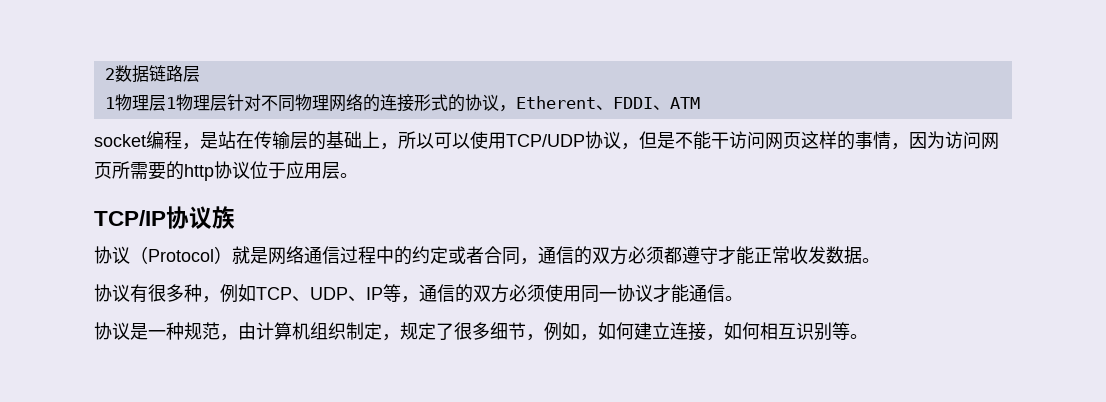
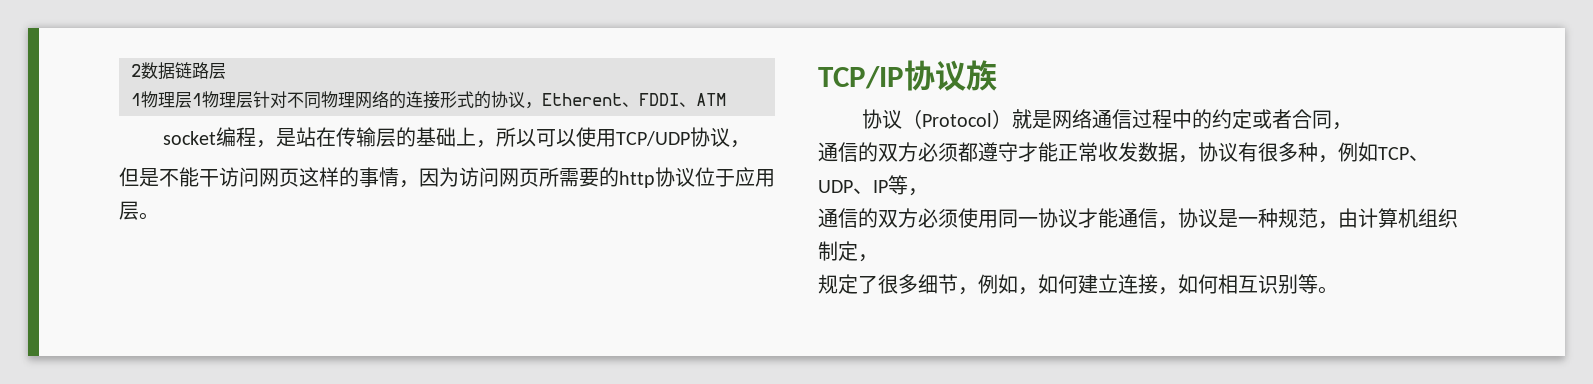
- socket编程，是站在传输层的基础上，所以可以使用TCP/UDP协议，但是不能干访问网页这样的事情，因为访问网页所需要的http协议位于应用层。
+ socket编程，是站在传输层的基础上，所以可以使用TCP/UDP协议，
+ 但是不能干访问网页这样的事情，因为访问网页所需要的http协议位于应用层。
- 协议（Protocol）就是网络通信过程中的约定或者合同，通信的双方必须都遵守才能正常收发数据。
- 协议有很多种，例如TCP、UDP、IP等，通信的双方必须使用同一协议才能通信。
- 协议是一种规范，由计算机组织制定，规定了很多细节，例如，如何建立连接，如何相互识别等。
+ 协议（Protocol）就是网络通信过程中的约定或者合同，
+ 通信的双方必须都遵守才能正常收发数据，协议有很多种，例如TCP、UDP、IP等，
+ 通信的双方必须使用同一协议才能通信，协议是一种规范，由计算机组织制定，
+ 规定了很多细节，例如，如何建立连接，如何相互识别等。

